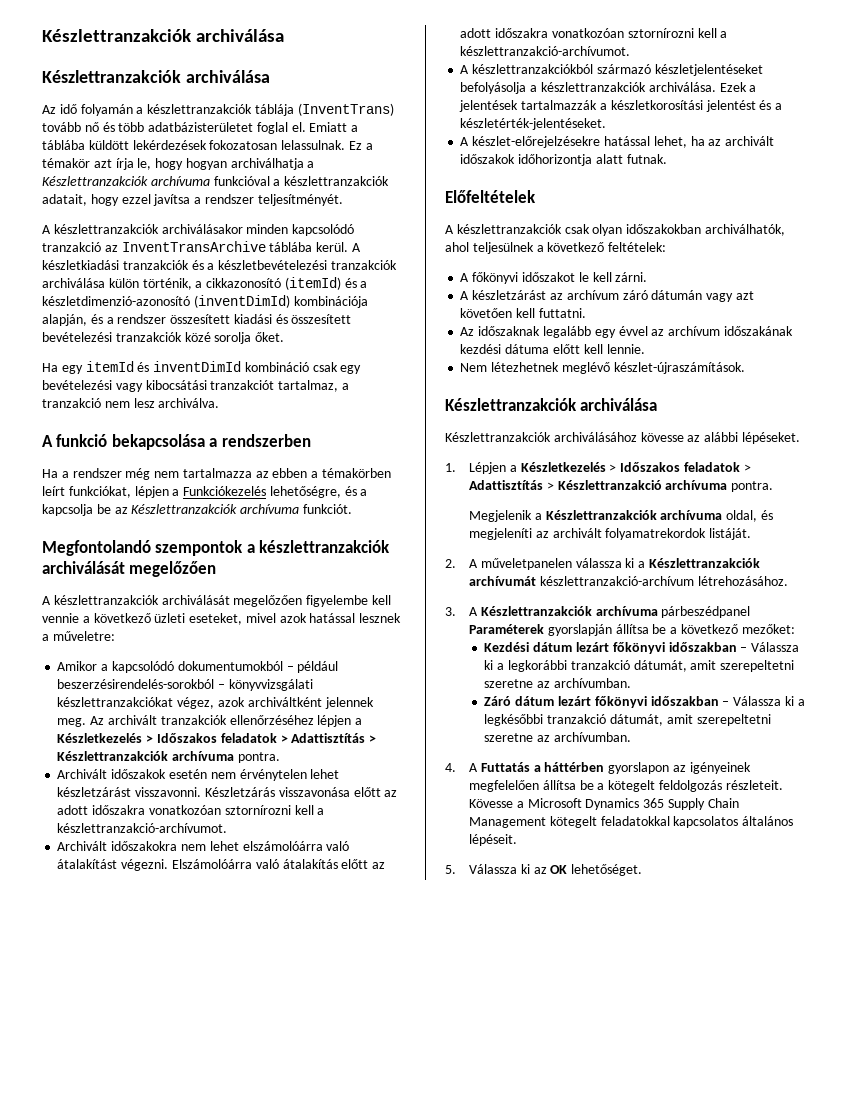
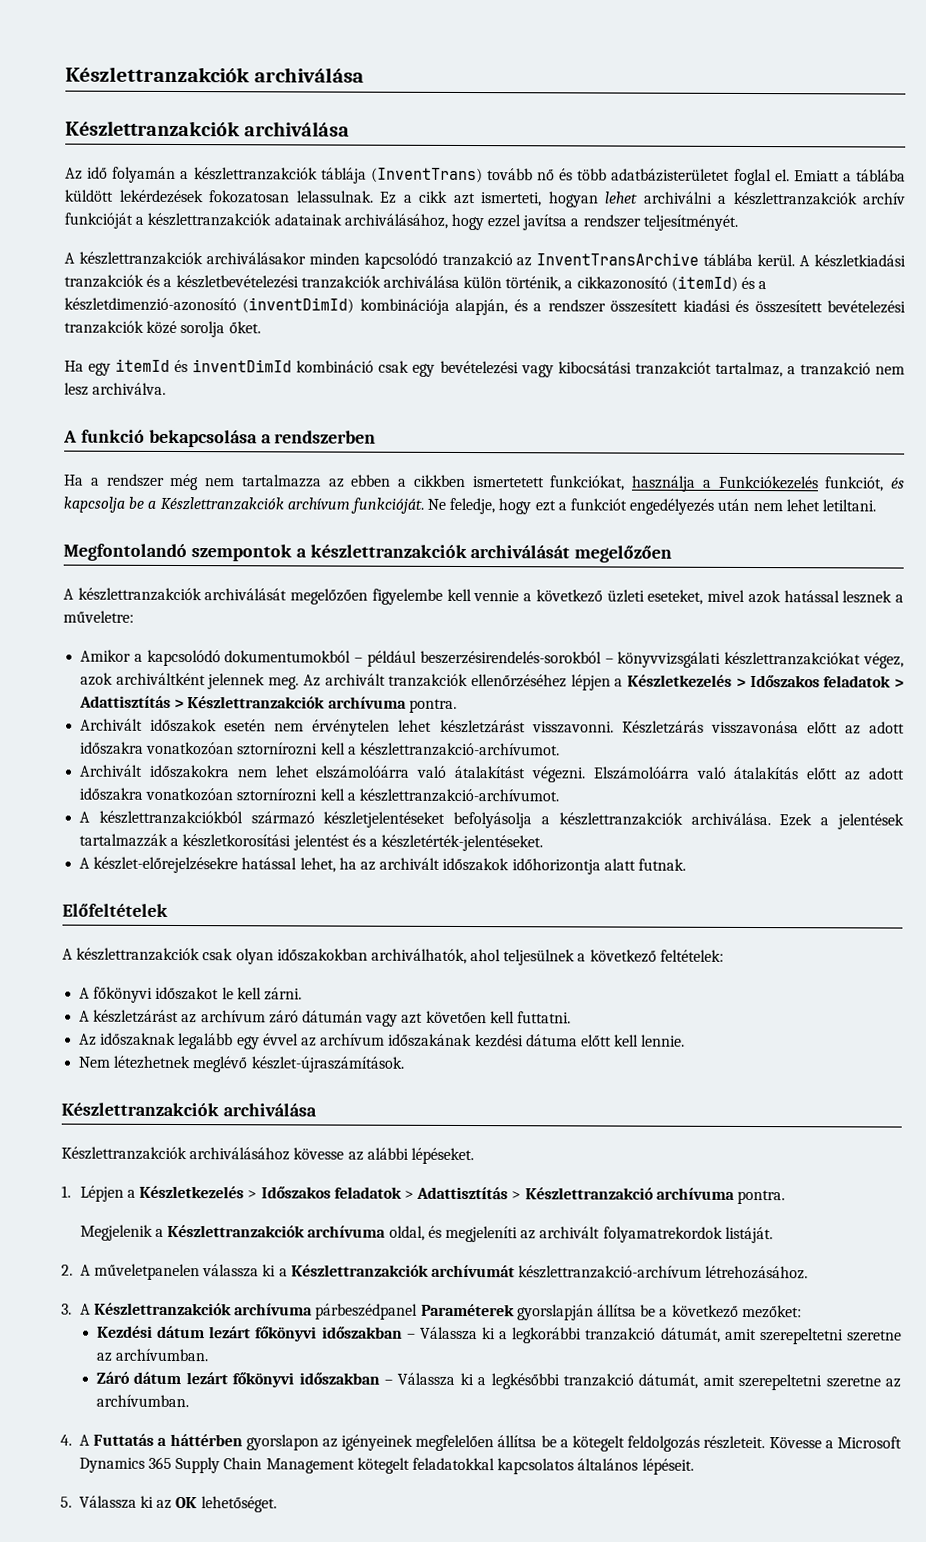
- Ez a témakör azt írja le, hogy hogyan archiválhatja a Készlettranzakciók archívuma funkcióval a készlettranzakciók adatait, hogy ezzel javítsa a rendszer teljesítményét.
+ Ez a cikk azt ismerteti, hogyan lehet archiválni a készlettranzakciók archív funkcióját a készlettranzakciók adatainak archiválásához, hogy ezzel javítsa a rendszer teljesítményét.
- Ha a rendszer még nem tartalmazza az ebben a témakörben leírt funkciókat, lépjen a Funkciókezelés lehetőségre, és a kapcsolja be az Készlettranzakciók archívuma funkciót.
+ Ha a rendszer még nem tartalmazza az ebben a cikkben ismertetett funkciókat, használja a Funkciókezelés funkciót, és kapcsolja be a Készlettranzakciók archívum funkcióját. Ne feledje, hogy ezt a funkciót engedélyezés után nem lehet letiltani.

